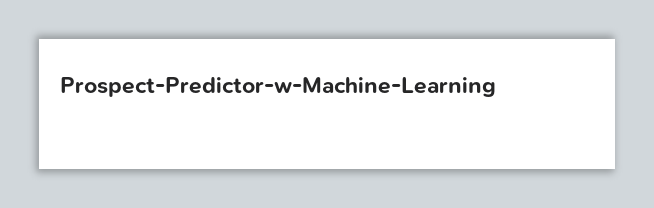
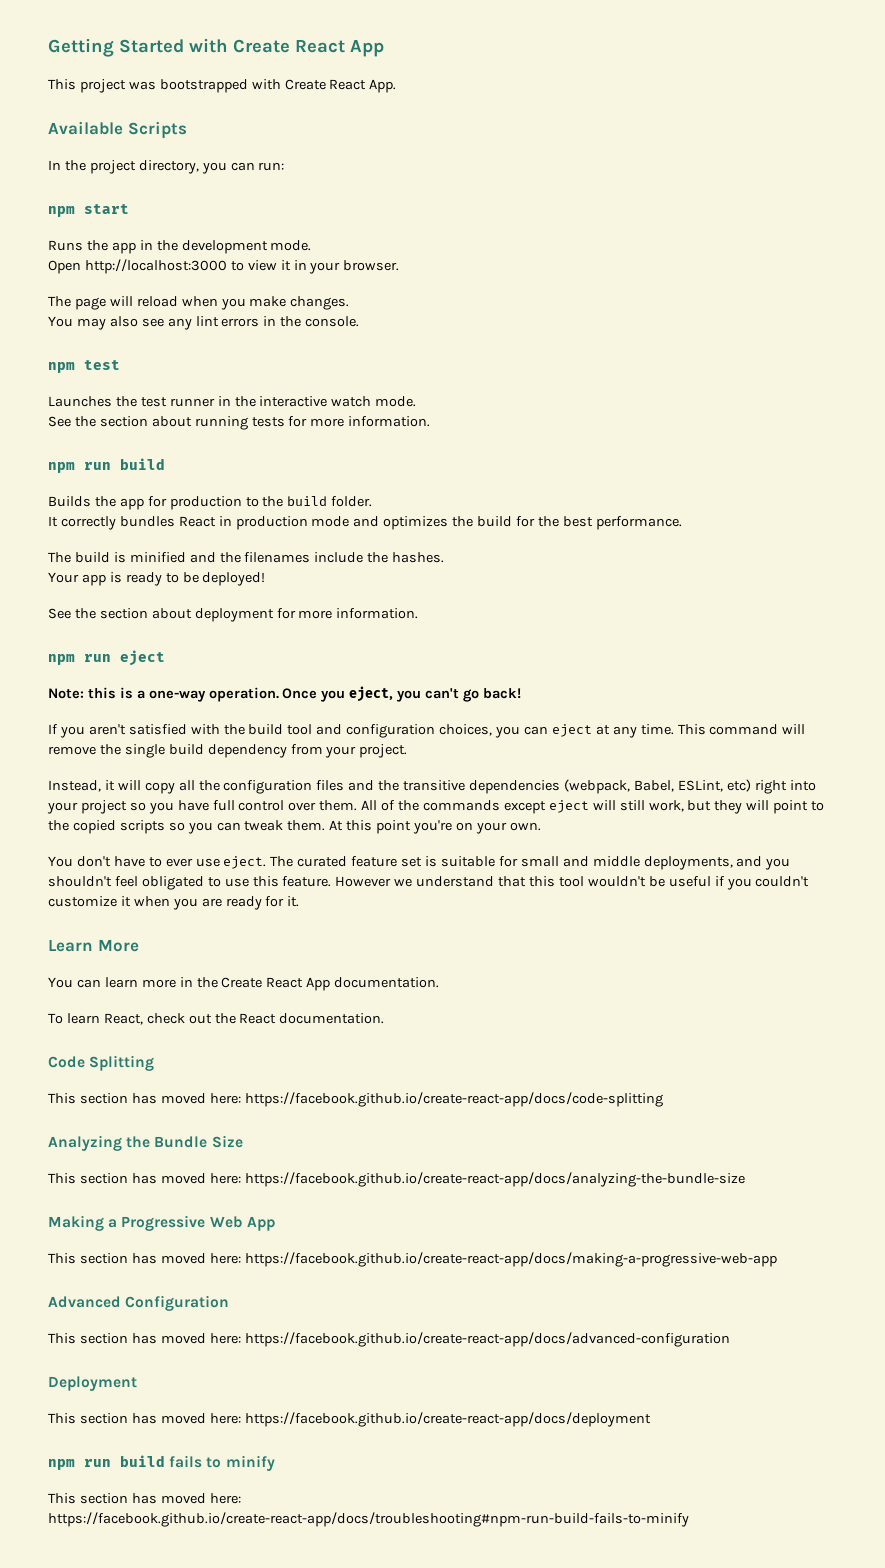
- Prospect-Predictor-w-Machine-Learning
+ Getting Started with Create React App
+ This project was bootstrapped with Create React App.
+ Available Scripts
+ In the project directory, you can run:
+ npm start
+ Runs the app in the development mode.
+ Open http://localhost:3000 to view it in your browser.
+ The page will reload when you make changes.
+ You may also see any lint errors in the console.
+ npm test
+ Launches the test runner in the interactive watch mode.
+ See the section about running tests for more information.
+ npm run build
+ Builds the app for production to the build folder.
+ It correctly bundles React in production mode and optimizes the build for the best performance.
+ The build is minified and the filenames include the hashes.
+ Your app is ready to be deployed!
+ See the section about deployment for more information.
+ npm run eject
+ Note: this is a one-way operation. Once you eject, you can't go back!
+ If you aren't satisfied with the build tool and configuration choices, you can eject at any time. This command will remove the single build dependency from your project.
+ Instead, it will copy all the configuration files and the transitive dependencies (webpack, Babel, ESLint, etc) right into your project so you have full control over them. All of the commands except eject will still work, but they will point to the copied scripts so you can tweak them. At this point you're on your own.
+ You don't have to ever use eject. The curated feature set is suitable for small and middle deployments, and you shouldn't feel obligated to use this feature. However we understand that this tool wouldn't be useful if you couldn't customize it when you are ready for it.
+ Learn More
+ You can learn more in the Create React App documentation.
+ To learn React, check out the React documentation.
+ Code Splitting
+ This section has moved here: https://facebook.github.io/create-react-app/docs/code-splitting
+ Analyzing the Bundle Size
+ This section has moved here: https://facebook.github.io/create-react-app/docs/analyzing-the-bundle-size
+ Making a Progressive Web App
+ This section has moved here: https://facebook.github.io/create-react-app/docs/making-a-progressive-web-app
+ Advanced Configuration
+ This section has moved here: https://facebook.github.io/create-react-app/docs/advanced-configuration
+ Deployment
+ This section has moved here: https://facebook.github.io/create-react-app/docs/deployment
+ npm run build fails to minify
+ This section has moved here: https://facebook.github.io/create-react-app/docs/troubleshooting#npm-run-build-fails-to-minify

